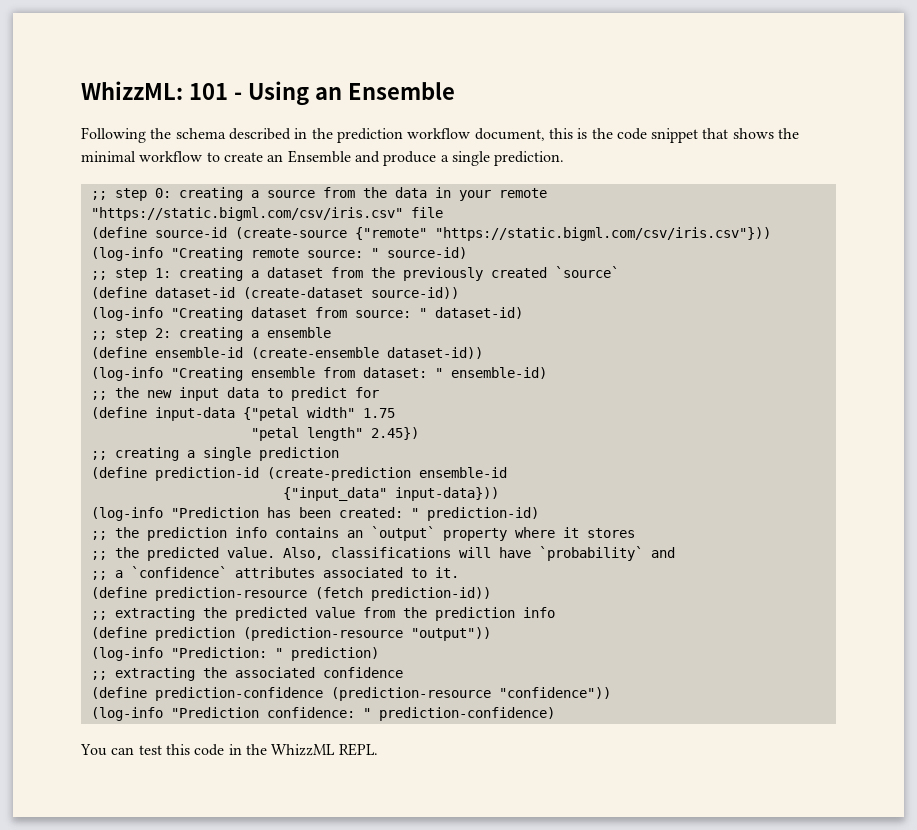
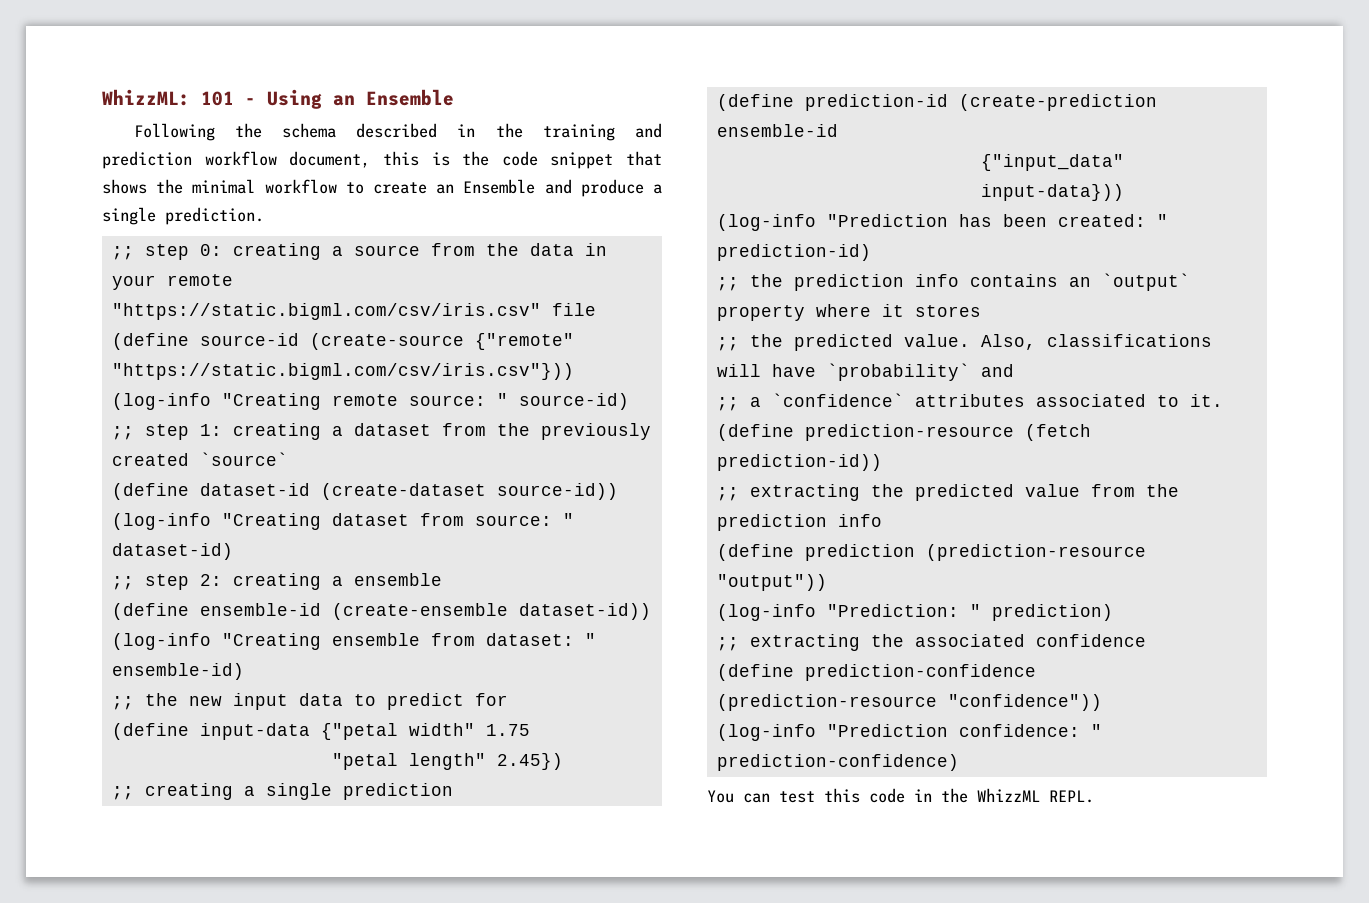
- Following the schema described in the prediction workflow document, this is the code snippet that shows the minimal workflow to create an Ensemble and produce a single prediction.
+ Following the schema described in the training and prediction workflow document, this is the code snippet that shows the minimal workflow to create an Ensemble and produce a single prediction.

